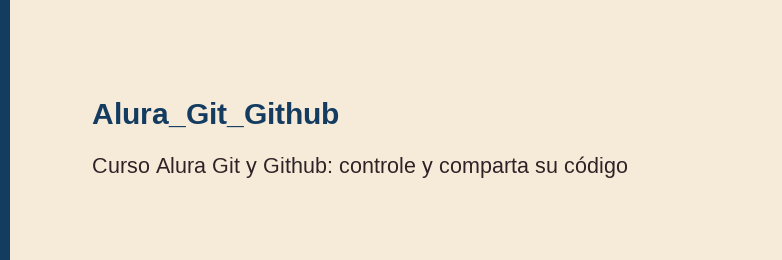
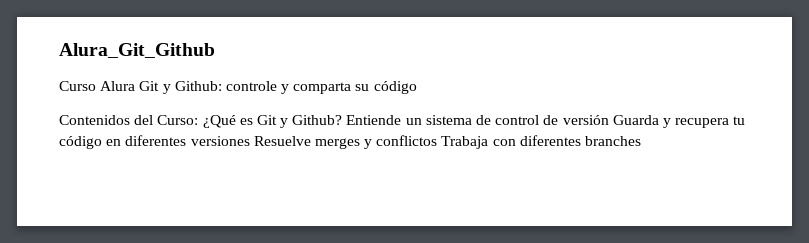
+ Contenidos del Curso: ¿Qué es Git y Github? Entiende un sistema de control de versión Guarda y recupera tu código en diferentes versiones Resuelve merges y conflictos Trabaja con diferentes branches

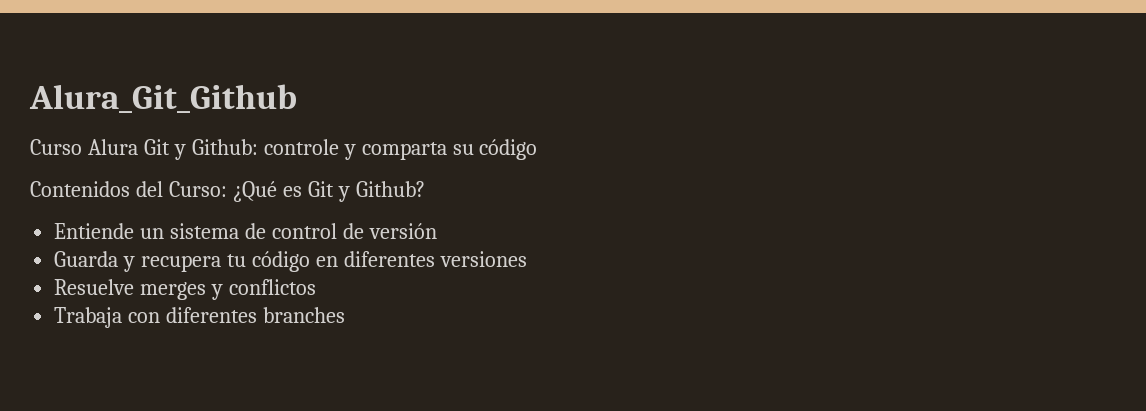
- Contenidos del Curso: ¿Qué es Git y Github? Entiende un sistema de control de versión Guarda y recupera tu código en diferentes versiones Resuelve merges y conflictos Trabaja con diferentes branches
+ Contenidos del Curso: ¿Qué es Git y Github?
+ Entiende un sistema de control de versión
+ Guarda y recupera tu código en diferentes versiones
+ Resuelve merges y conflictos
+ Trabaja con diferentes branches

